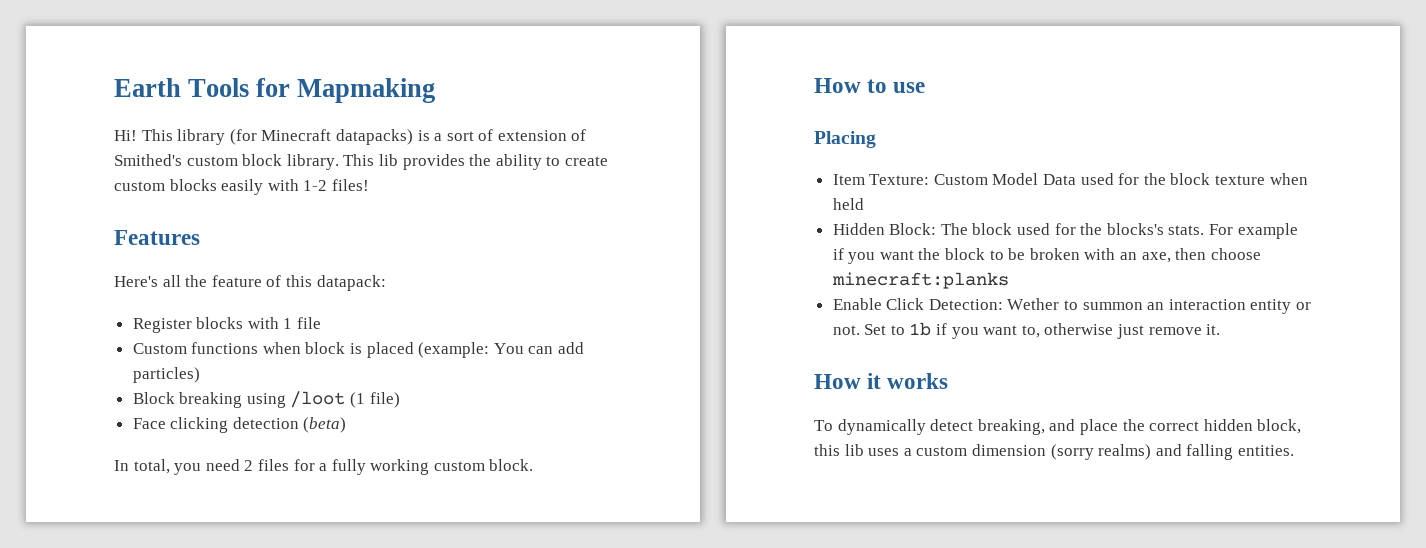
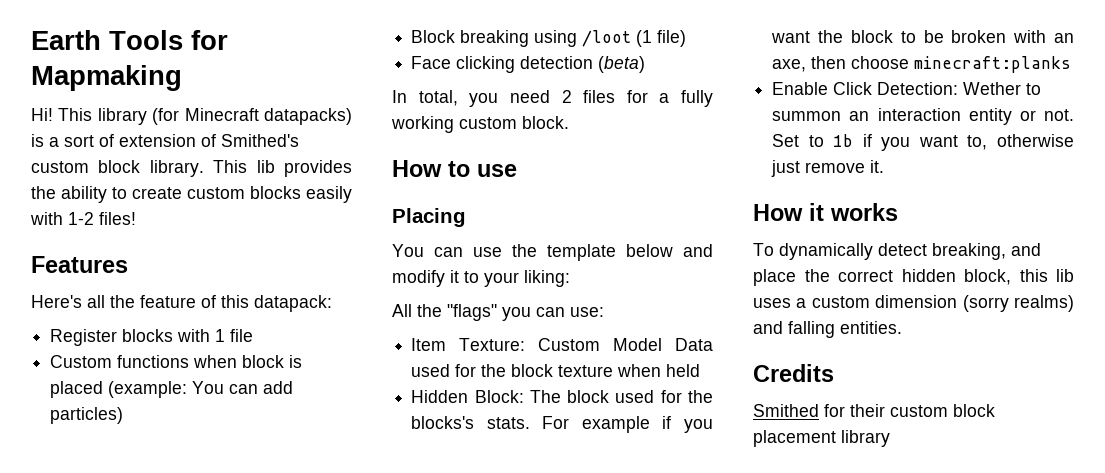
+ You can use the template below and modify it to your liking:
+ All the "flags" you can use:
+ Credits
+ Smithed for their custom block placement library

